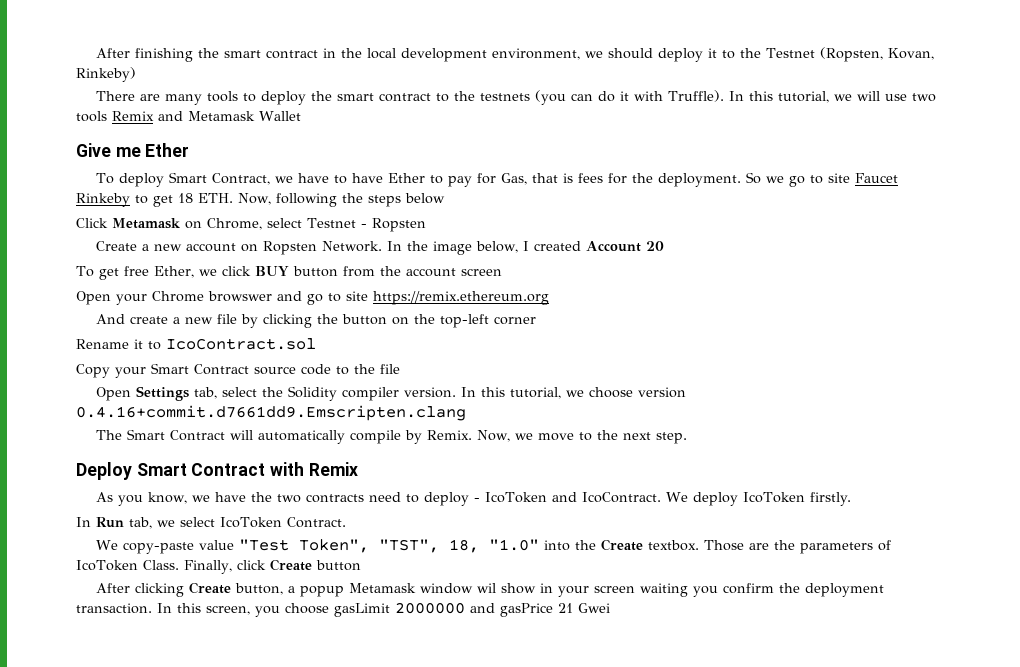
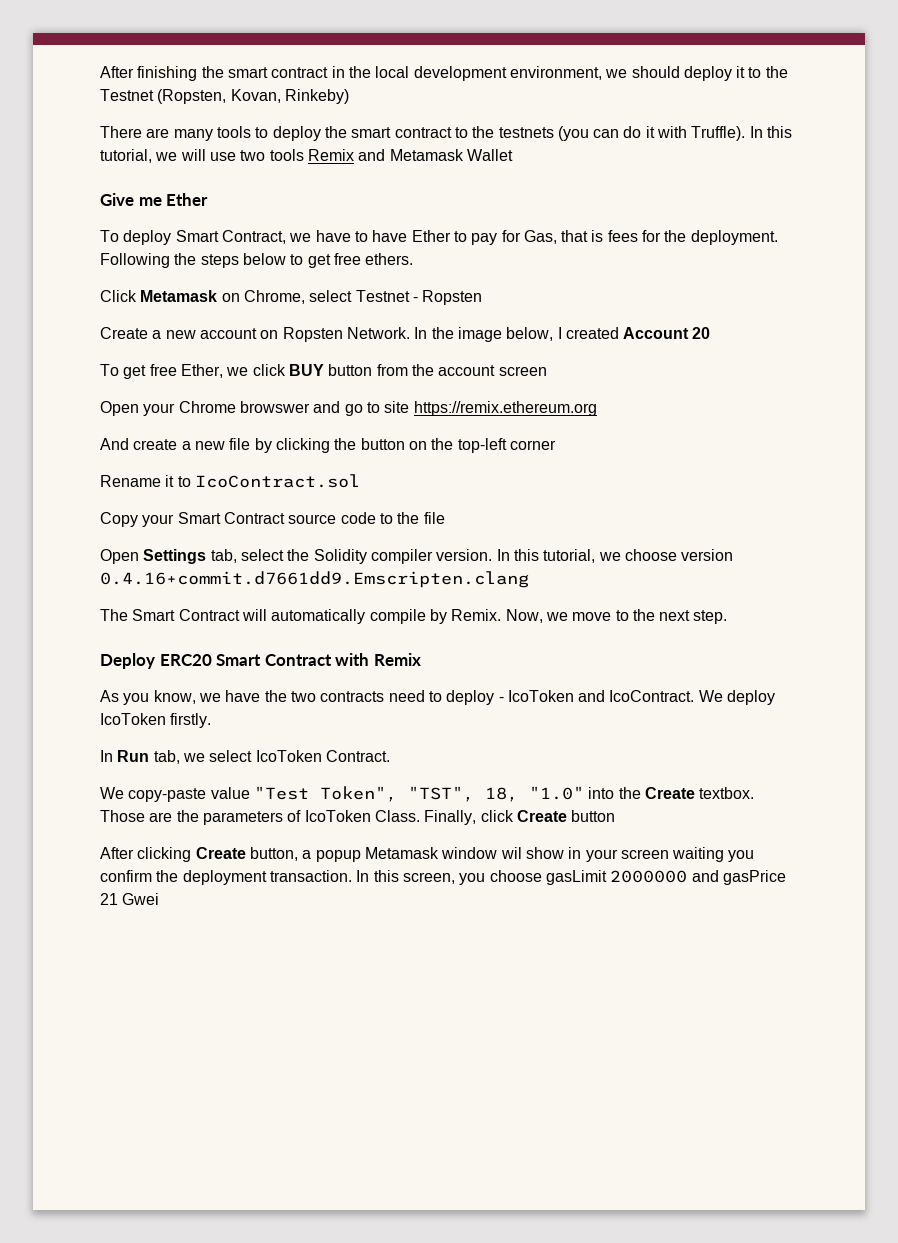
- So we go to site Faucet Rinkeby to get 18 ETH. Now, following the steps below
+ Following the steps below to get free ethers.
- Deploy Smart Contract with Remix
+ Deploy ERC20 Smart Contract with Remix

